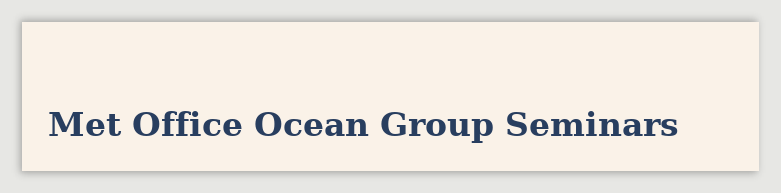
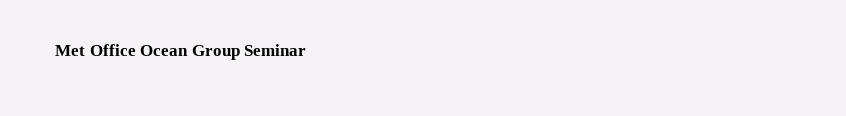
- Met Office Ocean Group Seminars
+ Met Office Ocean Group Seminar

